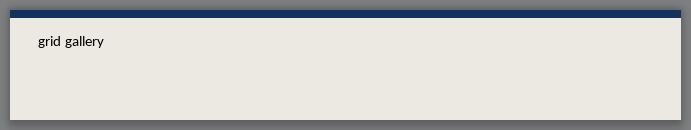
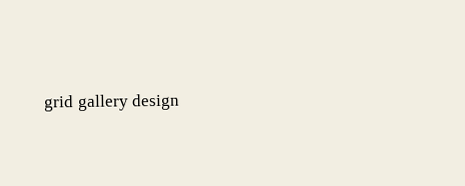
- grid gallery
+ grid gallery design

